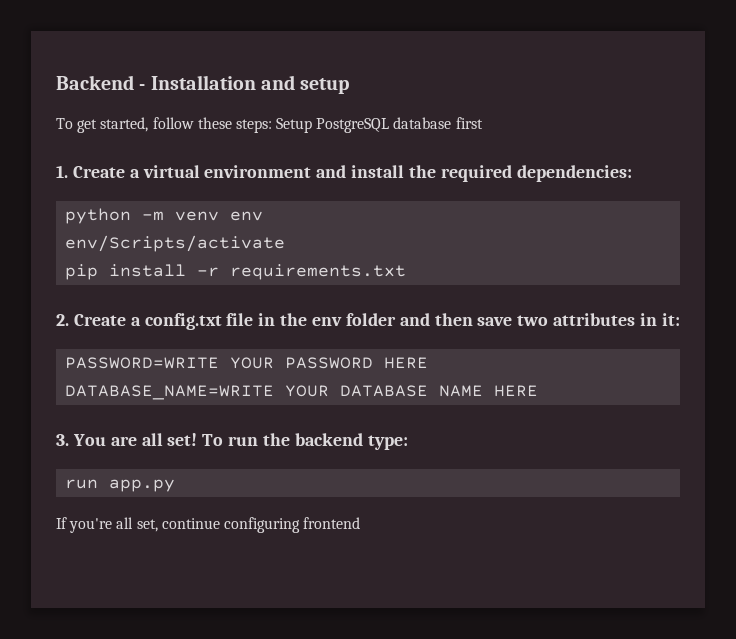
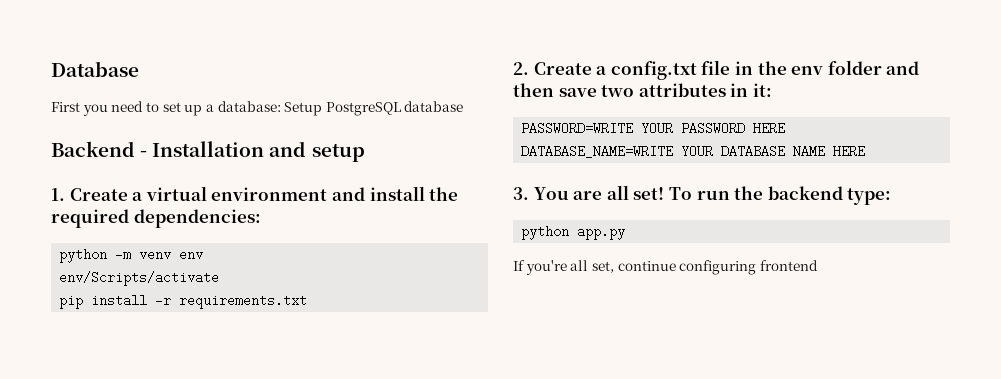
+ Database
+ First you need to set up a database: Setup PostgreSQL database
- To get started, follow these steps: Setup PostgreSQL database first
- run app.py
+ python app.py

